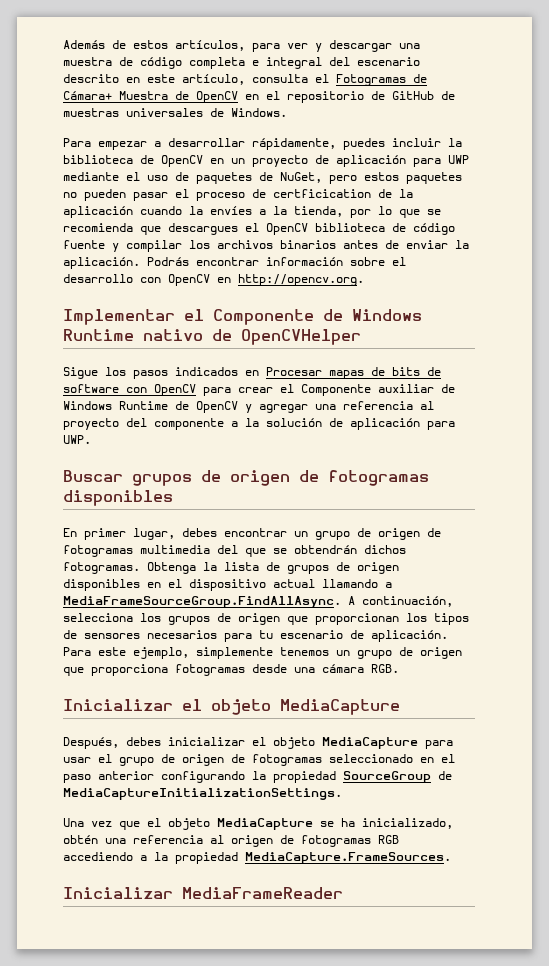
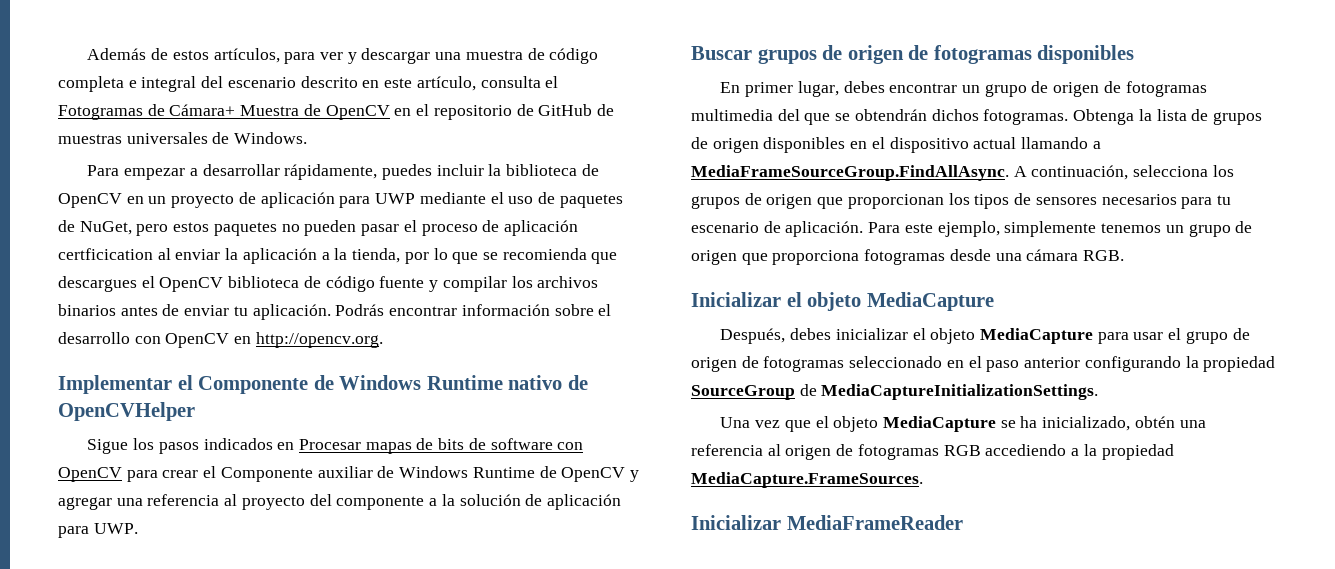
- Para empezar a desarrollar rápidamente, puedes incluir la biblioteca de OpenCV en un proyecto de aplicación para UWP mediante el uso de paquetes de NuGet, pero estos paquetes no pueden pasar el proceso de certficication de la aplicación cuando la envíes a la tienda, por lo que se recomienda que descargues el OpenCV biblioteca de código fuente y compilar los archivos binarios antes de enviar la aplicación.
+ Para empezar a desarrollar rápidamente, puedes incluir la biblioteca de OpenCV en un proyecto de aplicación para UWP mediante el uso de paquetes de NuGet, pero estos paquetes no pueden pasar el proceso de aplicación certficication al enviar la aplicación a la tienda, por lo que se recomienda que descargues el OpenCV biblioteca de código fuente y compilar los archivos binarios antes de enviar tu aplicación.

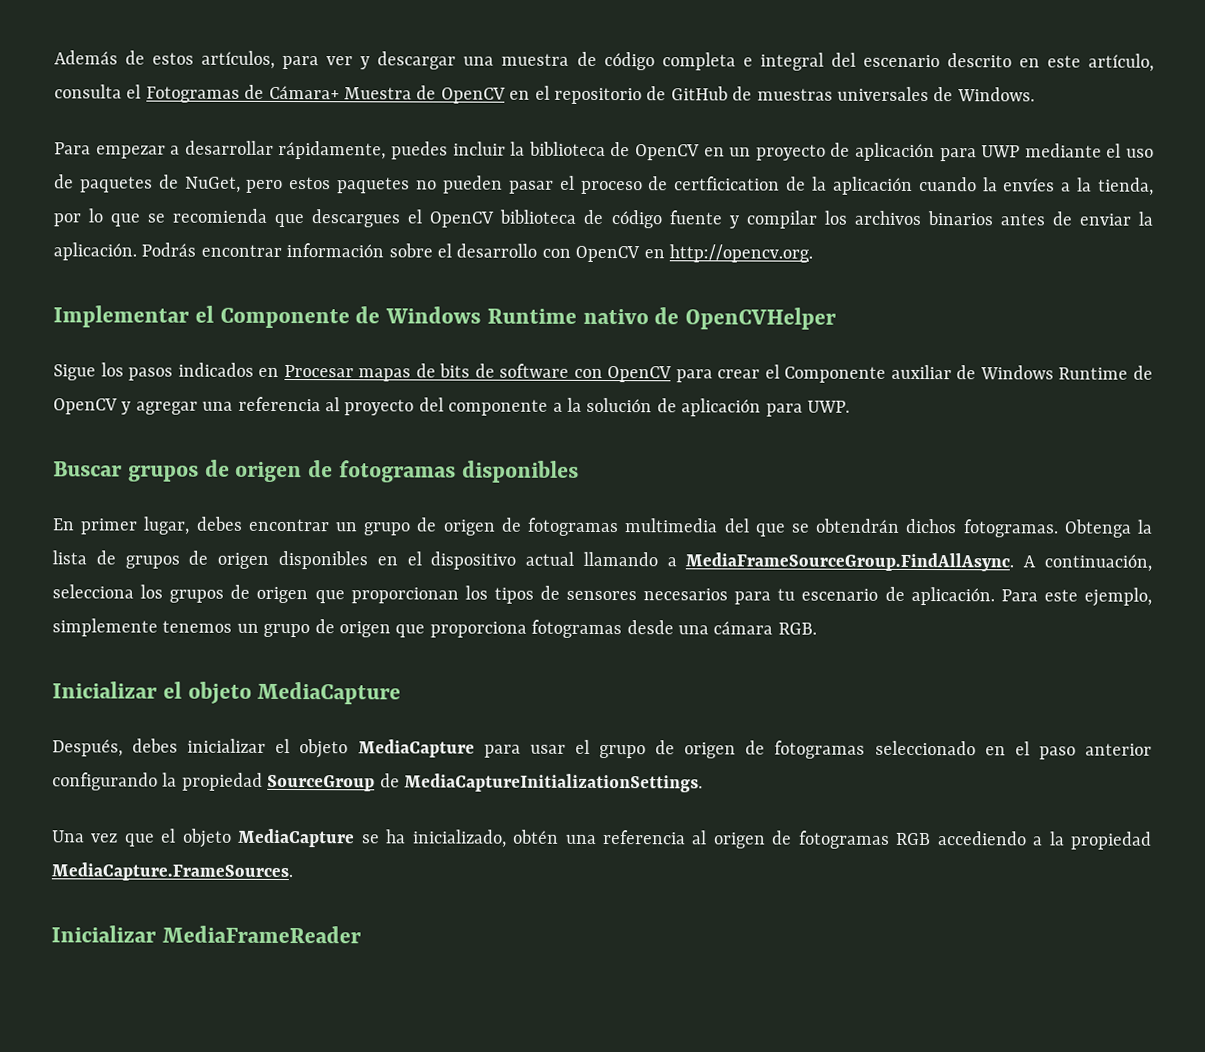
- Para empezar a desarrollar rápidamente, puedes incluir la biblioteca de OpenCV en un proyecto de aplicación para UWP mediante el uso de paquetes de NuGet, pero estos paquetes no pueden pasar el proceso de aplicación certficication al enviar la aplicación a la tienda, por lo que se recomienda que descargues el OpenCV biblioteca de código fuente y compilar los archivos binarios antes de enviar tu aplicación.
+ Para empezar a desarrollar rápidamente, puedes incluir la biblioteca de OpenCV en un proyecto de aplicación para UWP mediante el uso de paquetes de NuGet, pero estos paquetes no pueden pasar el proceso de certficication de la aplicación cuando la envíes a la tienda, por lo que se recomienda que descargues el OpenCV biblioteca de código fuente y compilar los archivos binarios antes de enviar la aplicación.

